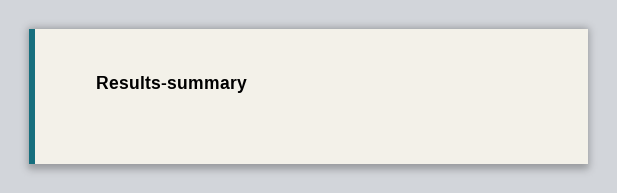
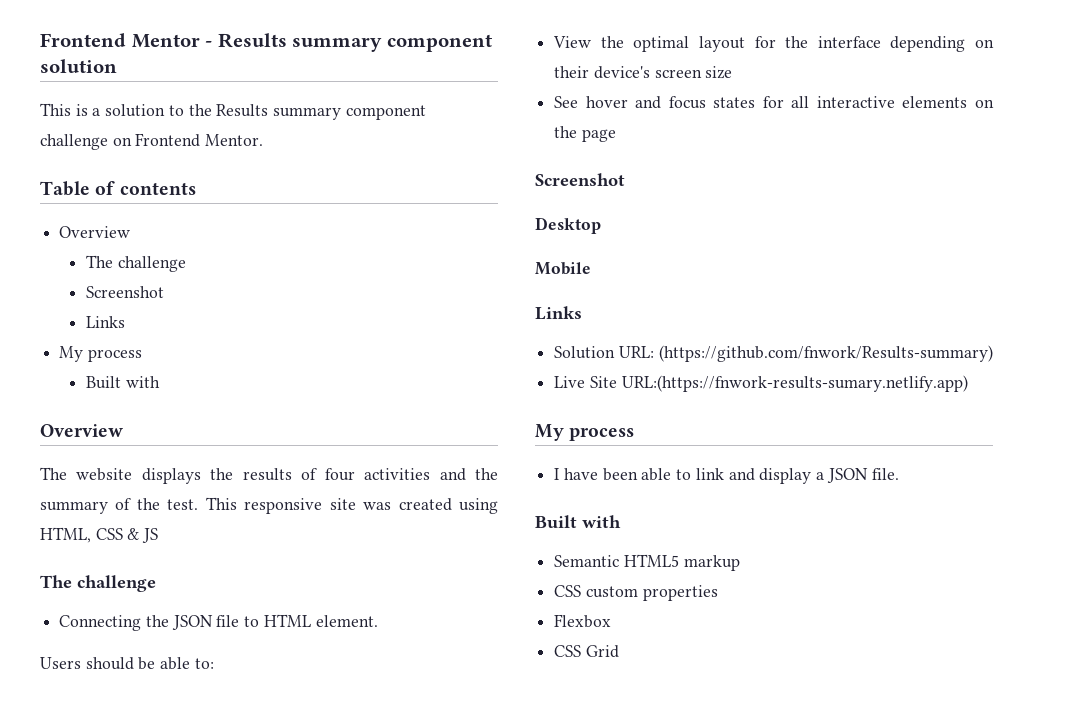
- Results-summary
+ Frontend Mentor - Results summary component solution
+ This is a solution to the Results summary component challenge on Frontend Mentor.
+ Table of contents
+ Overview
+ The challenge
+ Screenshot
+ Links
+ My process
+ Built with
+ Overview
+ The website displays the results of four activities and the summary of the test. This responsive site was created using HTML, CSS & JS
+ The challenge
+ Connecting the JSON file to HTML element.
+ Users should be able to:
+ View the optimal layout for the interface depending on their device's screen size
+ See hover and focus states for all interactive elements on the page
+ Screenshot
+ Desktop
+ Mobile
+ Links
+ Solution URL: (https://github.com/fnwork/Results-summary)
+ Live Site URL:(https://fnwork-results-sumary.netlify.app)
+ My process
+ I have been able to link and display a JSON file.
+ Built with
+ Semantic HTML5 markup
+ CSS custom properties
+ Flexbox
+ CSS Grid

